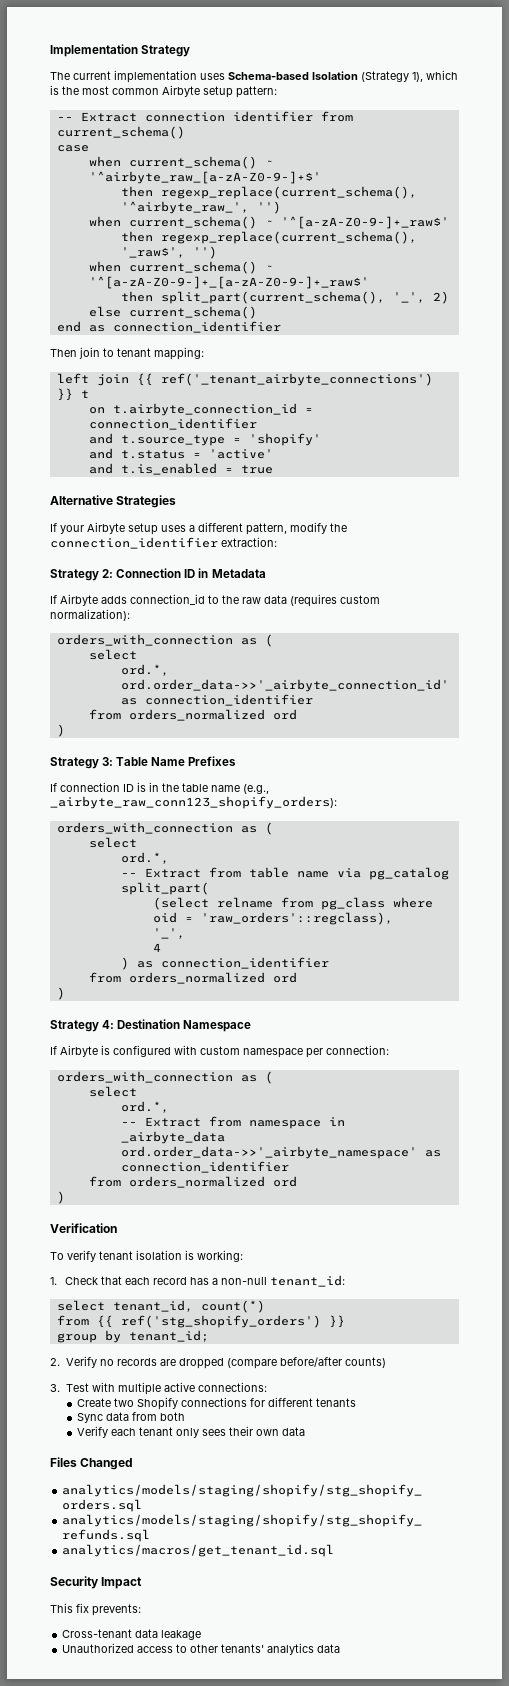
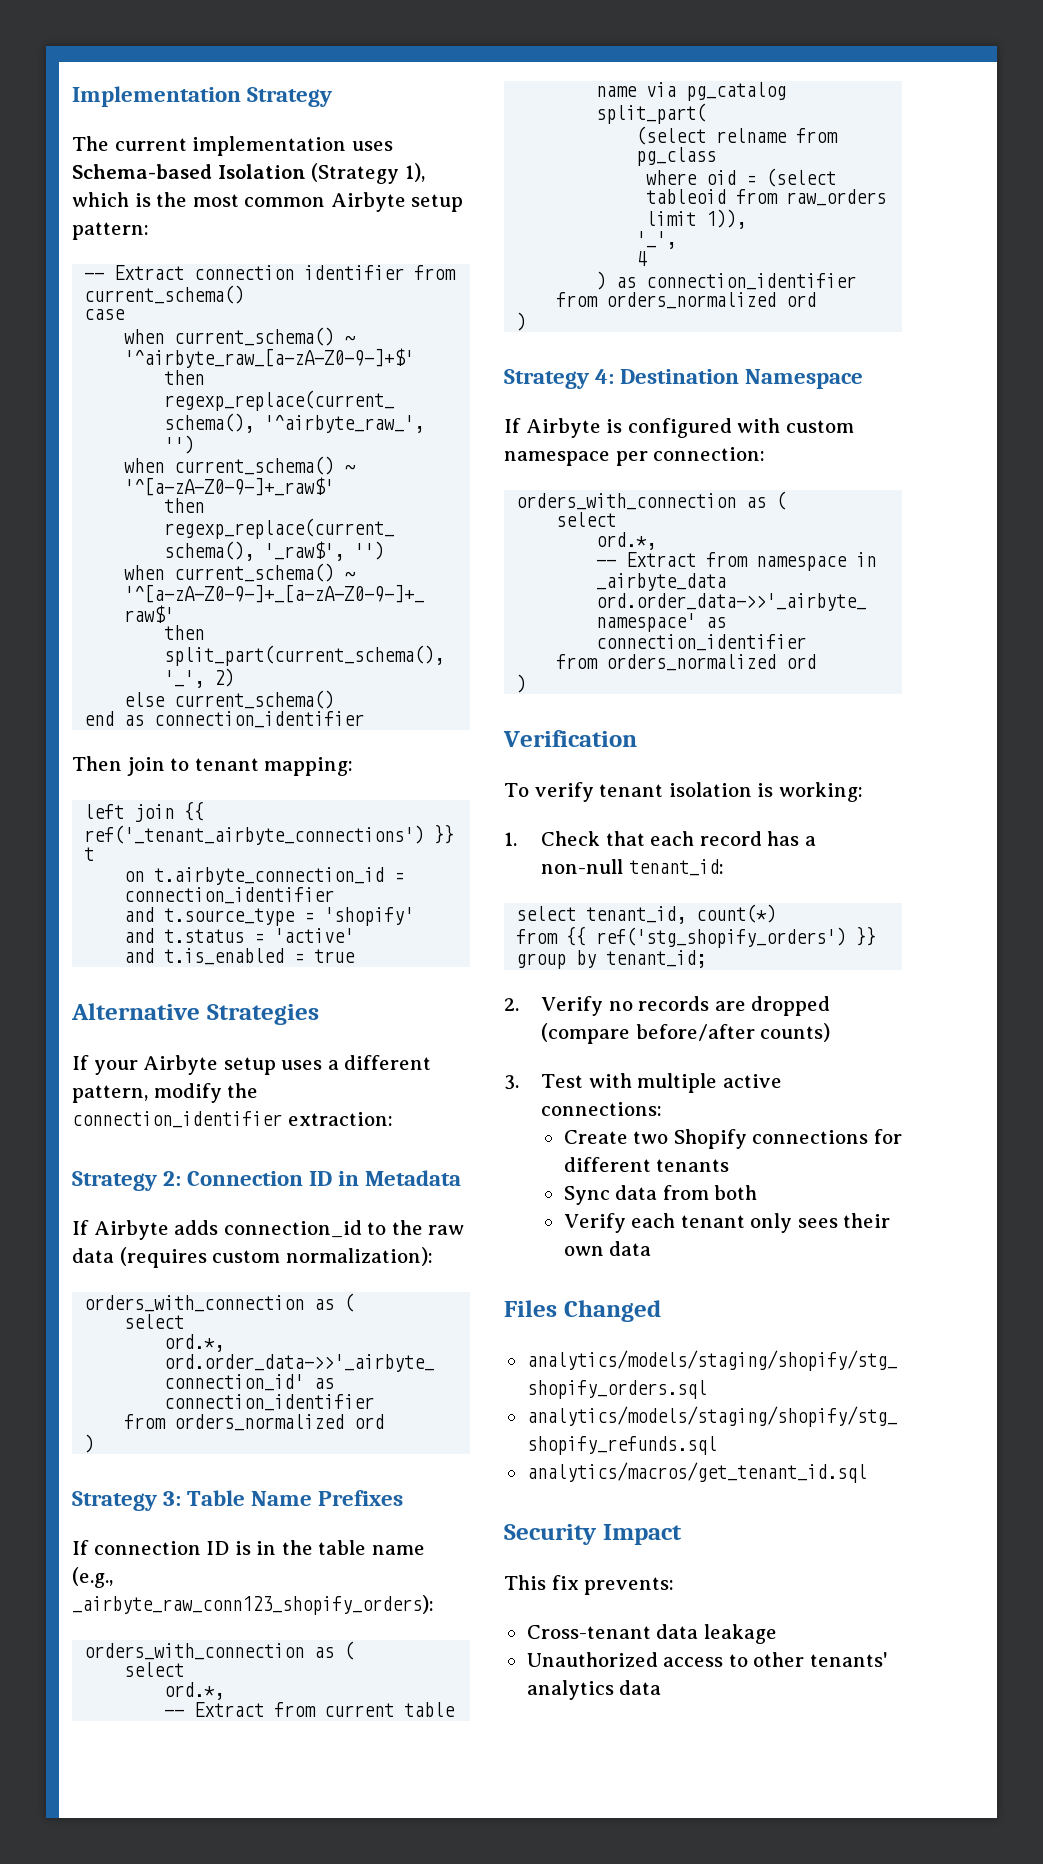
- -- Extract from table name via pg_catalog
+ -- Extract from current table name via pg_catalog
- (select relname from pg_class where oid = 'raw_orders'::regclass),
+ (select relname from pg_class
+ where oid = (select tableoid from raw_orders limit 1)),

